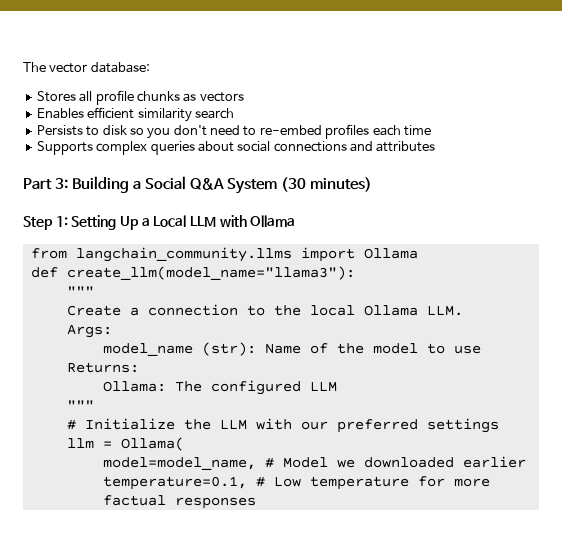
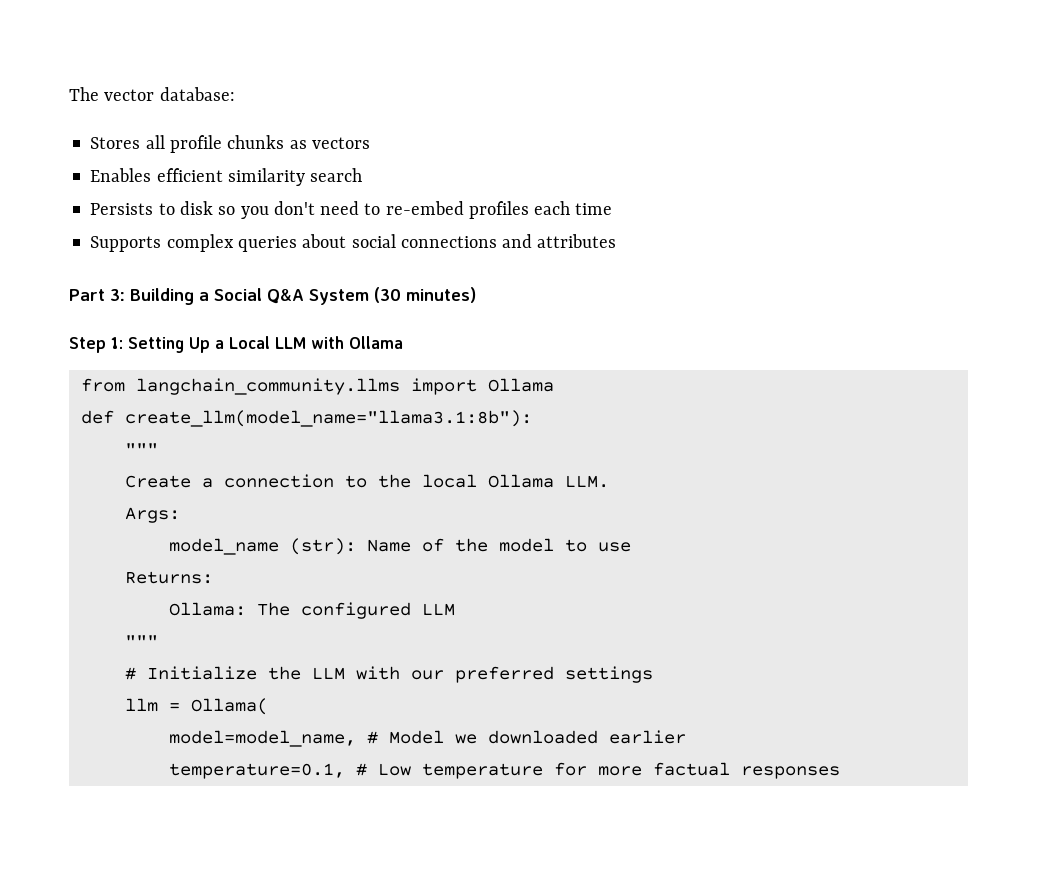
- def create_llm(model_name="llama3"):
+ def create_llm(model_name="llama3.1:8b"):

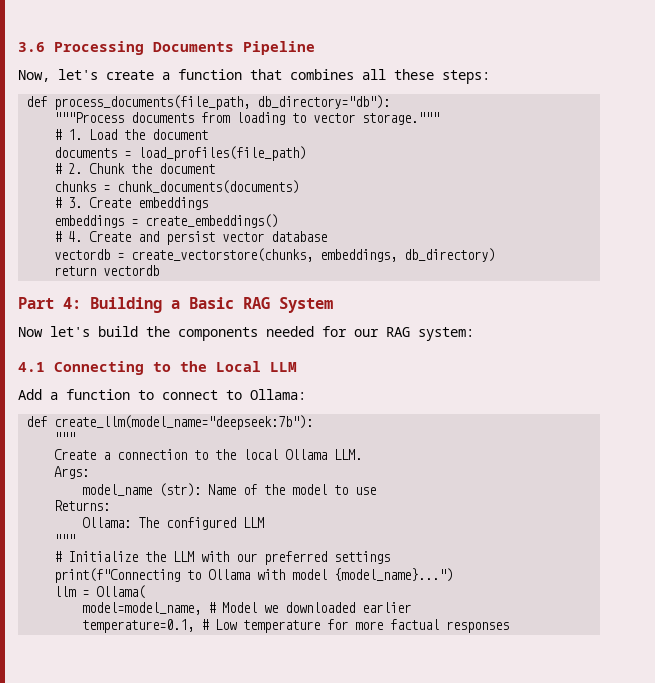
- The vector database:
- Stores all profile chunks as vectors
- Enables efficient similarity search
- Persists to disk so you don't need to re-embed profiles each time
- Supports complex queries about social connections and attributes
+ 3.6 Processing Documents Pipeline
+ Now, let's create a function that combines all these steps:
+ def process_documents(file_path, db_directory="db"):
+ """Process documents from loading to vector storage."""
+ # 1. Load the document
+ documents = load_profiles(file_path)
+ # 2. Chunk the document
+ chunks = chunk_documents(documents)
+ # 3. Create embeddings
+ embeddings = create_embeddings()
+ # 4. Create and persist vector database
+ vectordb = create_vectorstore(chunks, embeddings, db_directory)
+ return vectordb
- Part 3: Building a Social Q&A System (30 minutes)
- Step 1: Setting Up a Local LLM with Ollama
- from langchain_community.llms import Ollama
- def create_llm(model_name="llama3.1:8b"):
+ Part 4: Building a Basic RAG System
+ Now let's build the components needed for our RAG system:
+ 4.1 Connecting to the Local LLM
+ Add a function to connect to Ollama:
+ def create_llm(model_name="deepseek:7b"):
+ print(f"Connecting to Ollama with model {model_name}...")

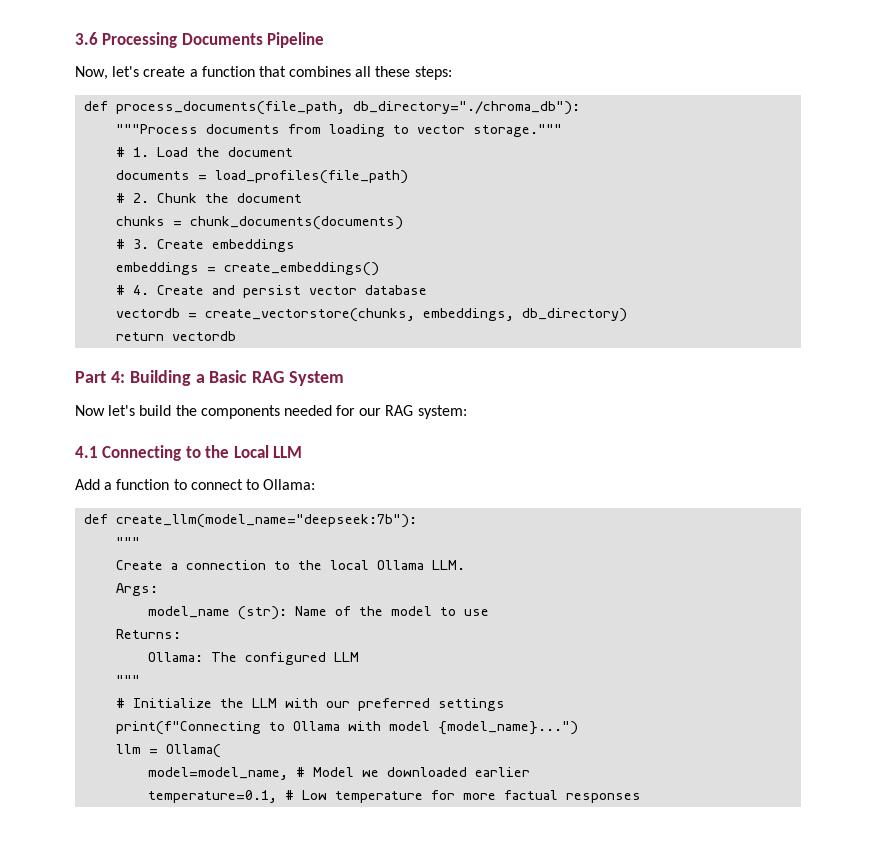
- def process_documents(file_path, db_directory="db"):
+ def process_documents(file_path, db_directory="./chroma_db"):

